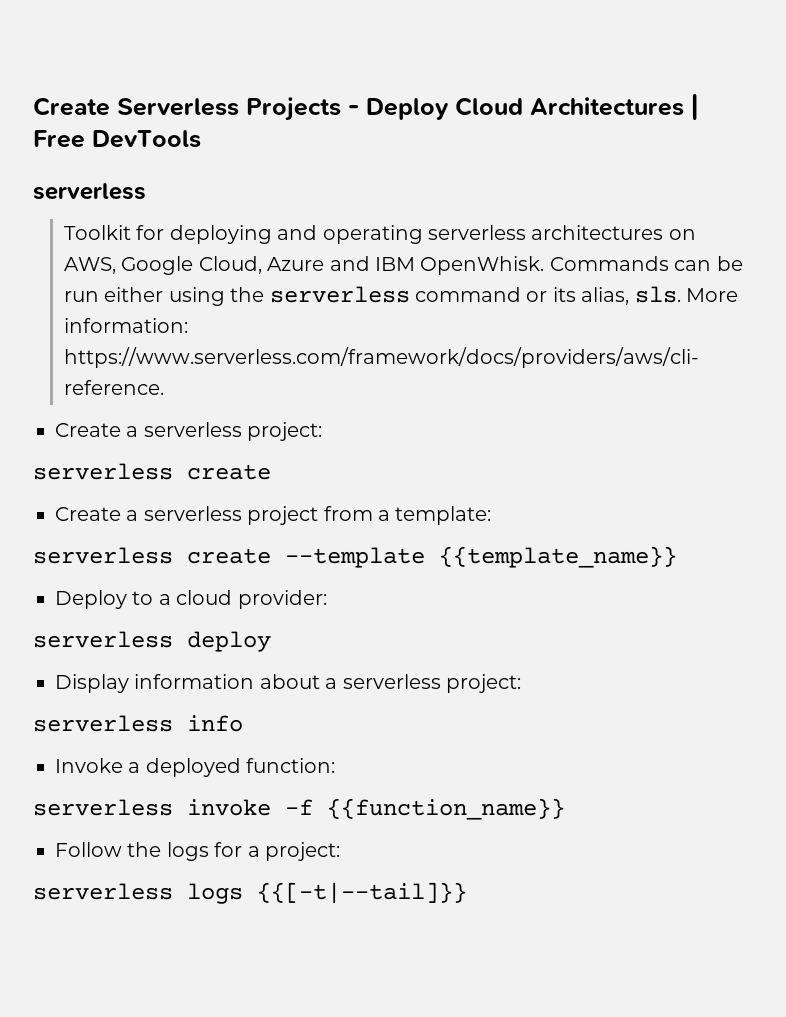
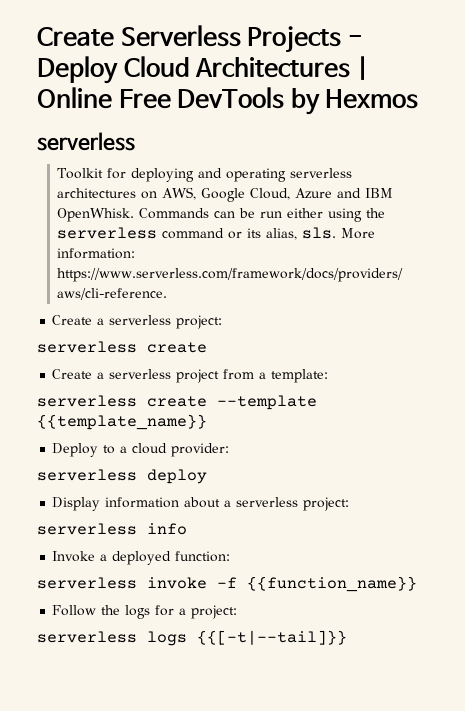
- Create Serverless Projects - Deploy Cloud Architectures | Free DevTools
+ Create Serverless Projects - Deploy Cloud Architectures | Online Free DevTools by Hexmos

